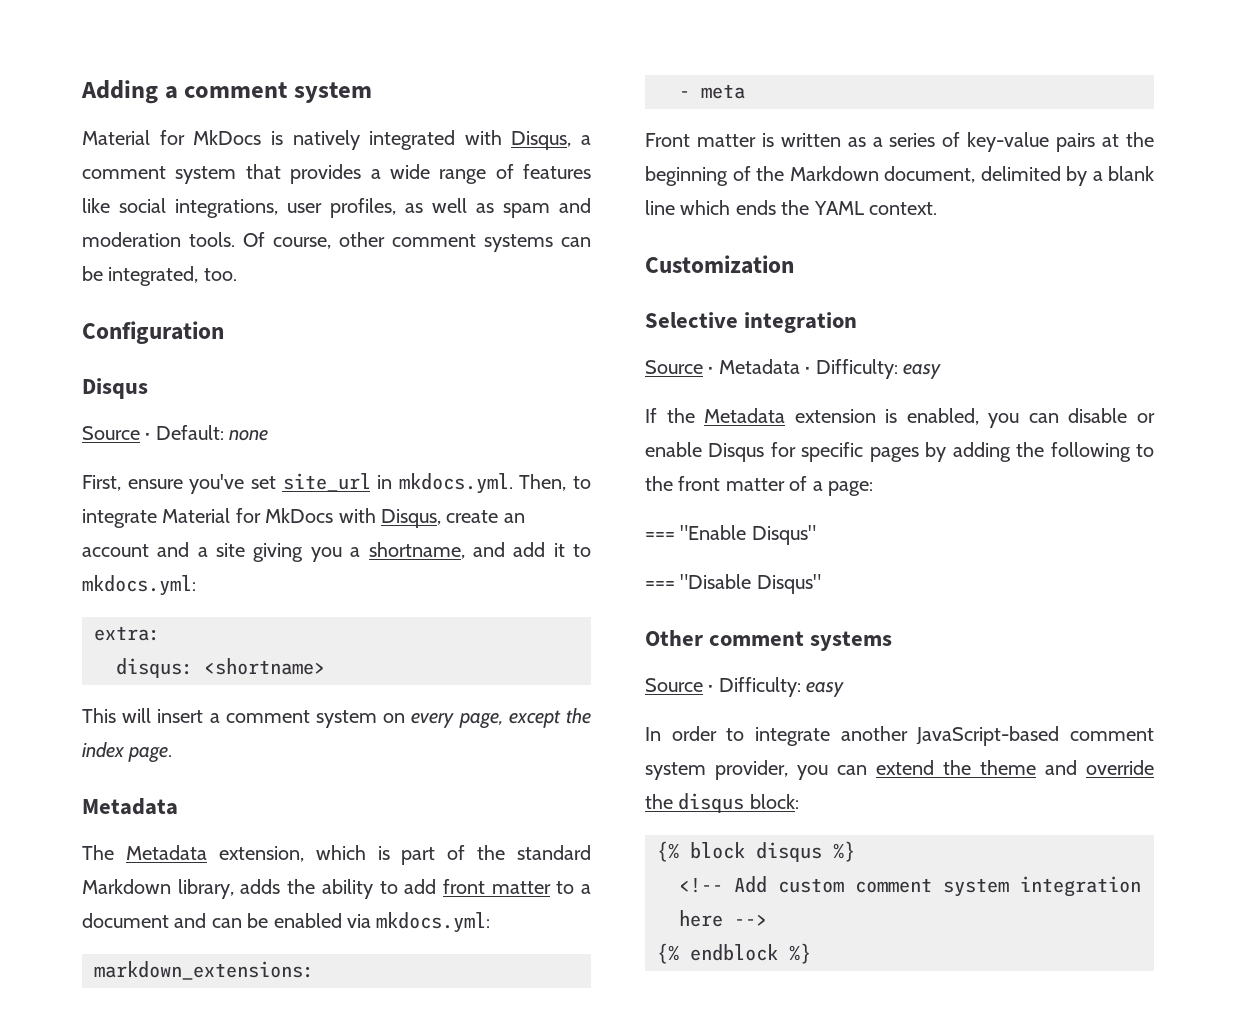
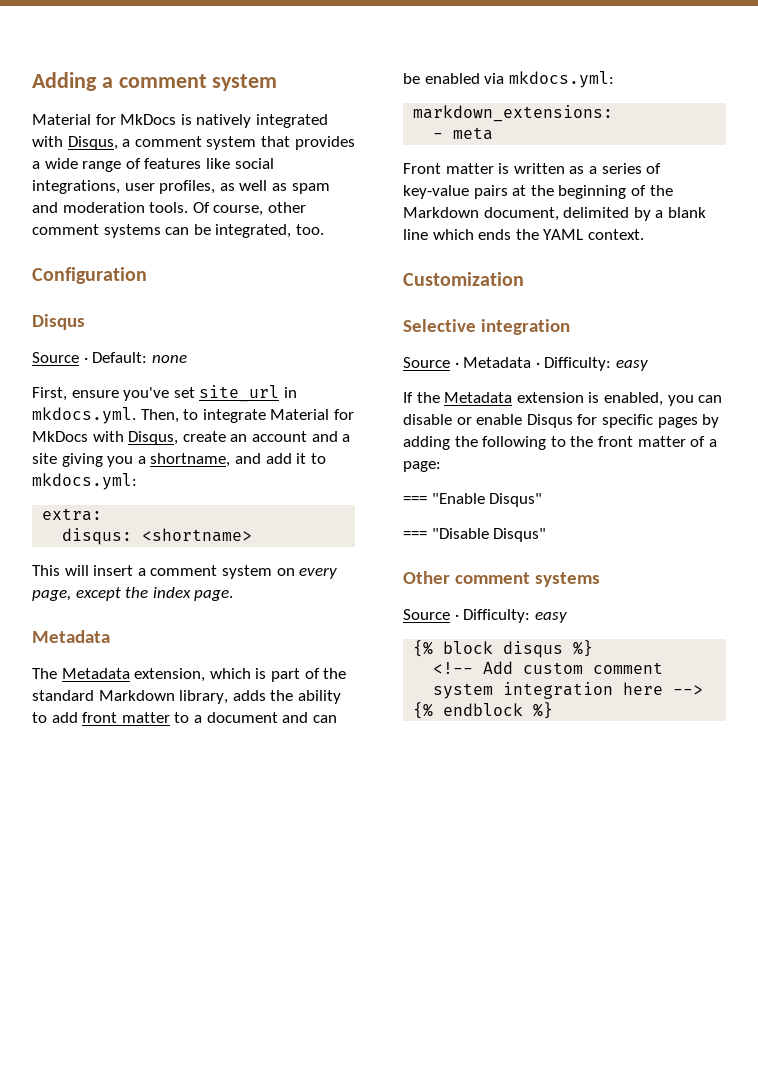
- In order to integrate another JavaScript-based comment system provider, you can extend the theme and override the disqus block:

